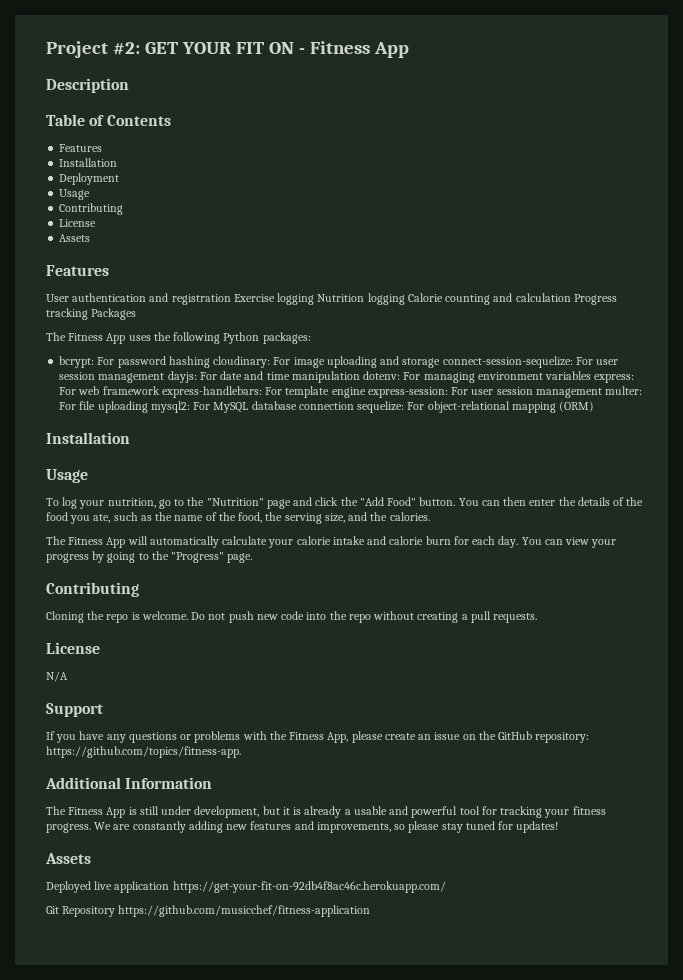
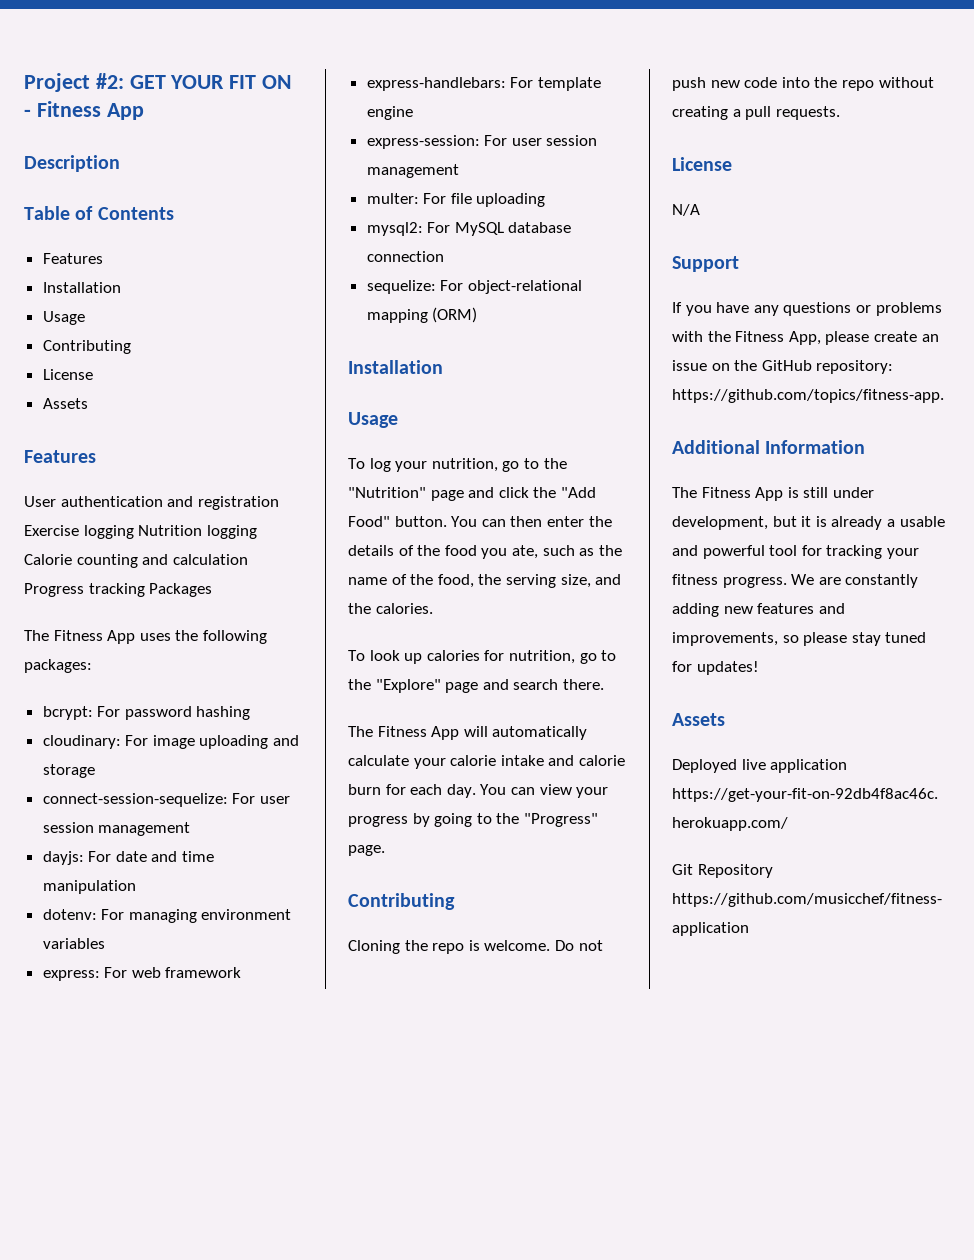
- Deployment
- The Fitness App uses the following Python packages:
+ The Fitness App uses the following packages:
- bcrypt: For password hashing cloudinary: For image uploading and storage connect-session-sequelize: For user session management dayjs: For date and time manipulation dotenv: For managing environment variables express: For web framework express-handlebars: For template engine express-session: For user session management multer: For file uploading mysql2: For MySQL database connection sequelize: For object-relational mapping (ORM)
+ bcrypt: For password hashing
+ cloudinary: For image uploading and storage
+ connect-session-sequelize: For user session management
+ dayjs: For date and time manipulation
+ dotenv: For managing environment variables
+ express: For web framework
+ express-handlebars: For template engine
+ express-session: For user session management
+ multer: For file uploading
+ mysql2: For MySQL database connection
+ sequelize: For object-relational mapping (ORM)
+ To look up calories for nutrition, go to the "Explore" page and search there.

